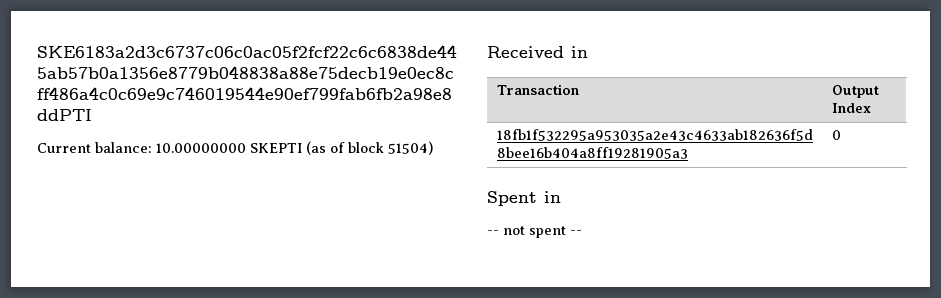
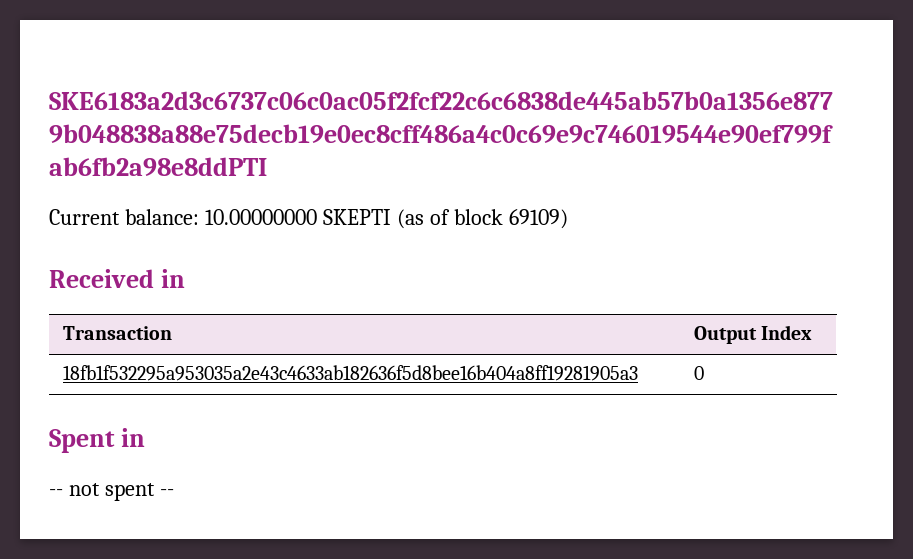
- Current balance: 10.00000000 SKEPTI (as of block 51504)
+ Current balance: 10.00000000 SKEPTI (as of block 69109)

